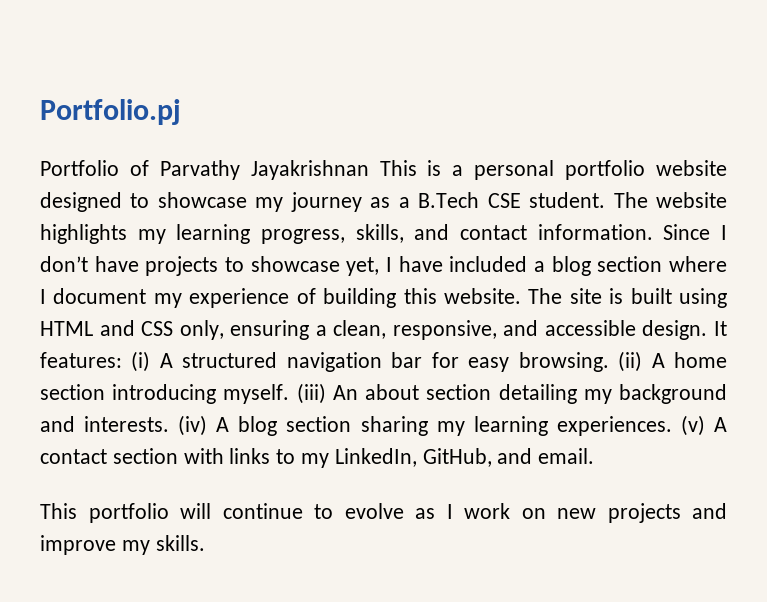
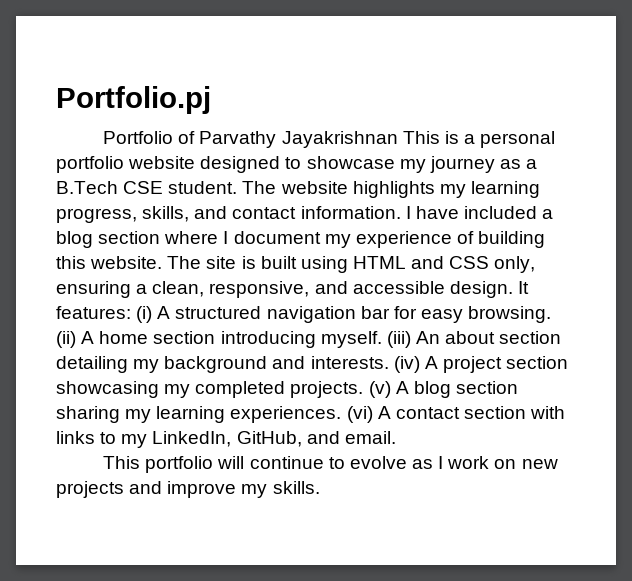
- Since I don’t have projects to showcase yet, I have included a blog section where I document my experience of building this website.
+ I have included a blog section where I document my experience of building this website.
- (iv) A blog section sharing my learning experiences.
+ (iv) A project section showcasing my completed projects. (v) A blog section sharing my learning experiences.
- (v) A contact section with links to my LinkedIn, GitHub, and email.
+ (vi) A contact section with links to my LinkedIn, GitHub, and email.

